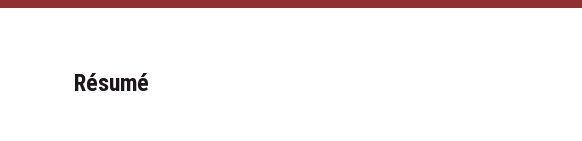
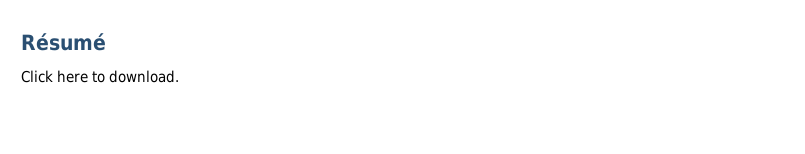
+ Click here to download.

